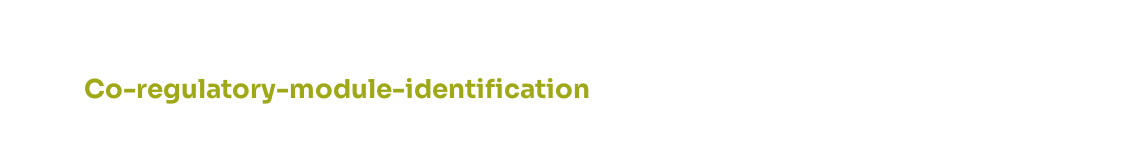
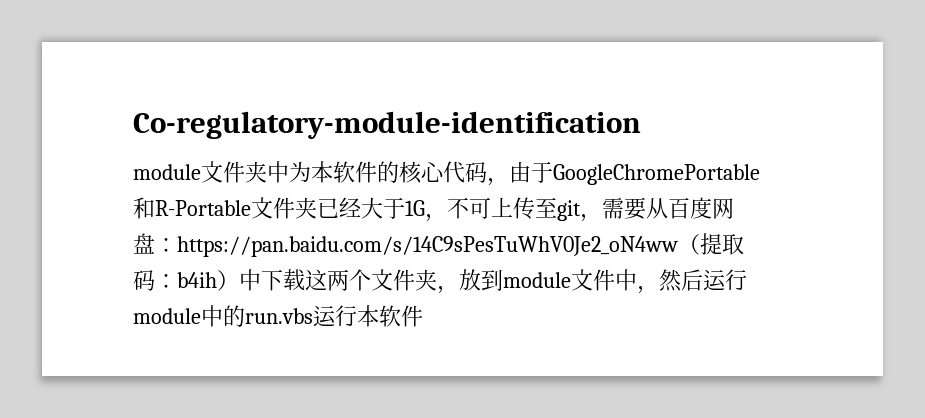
+ module文件夹中为本软件的核心代码，由于GoogleChromePortable和R-Portable文件夹已经大于1G，不可上传至git，需要从百度网盘：https://pan.baidu.com/s/14C9sPesTuWhV0Je2_oN4ww（提取码：b4ih）中下载这两个文件夹，放到module文件中，然后运行module中的run.vbs运行本软件

